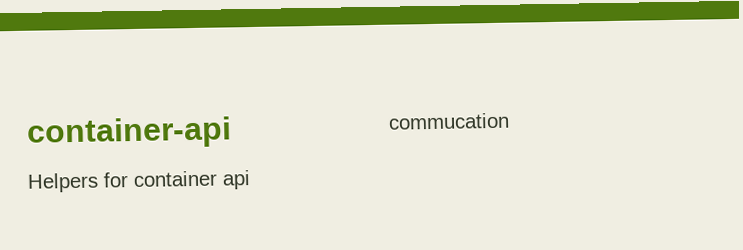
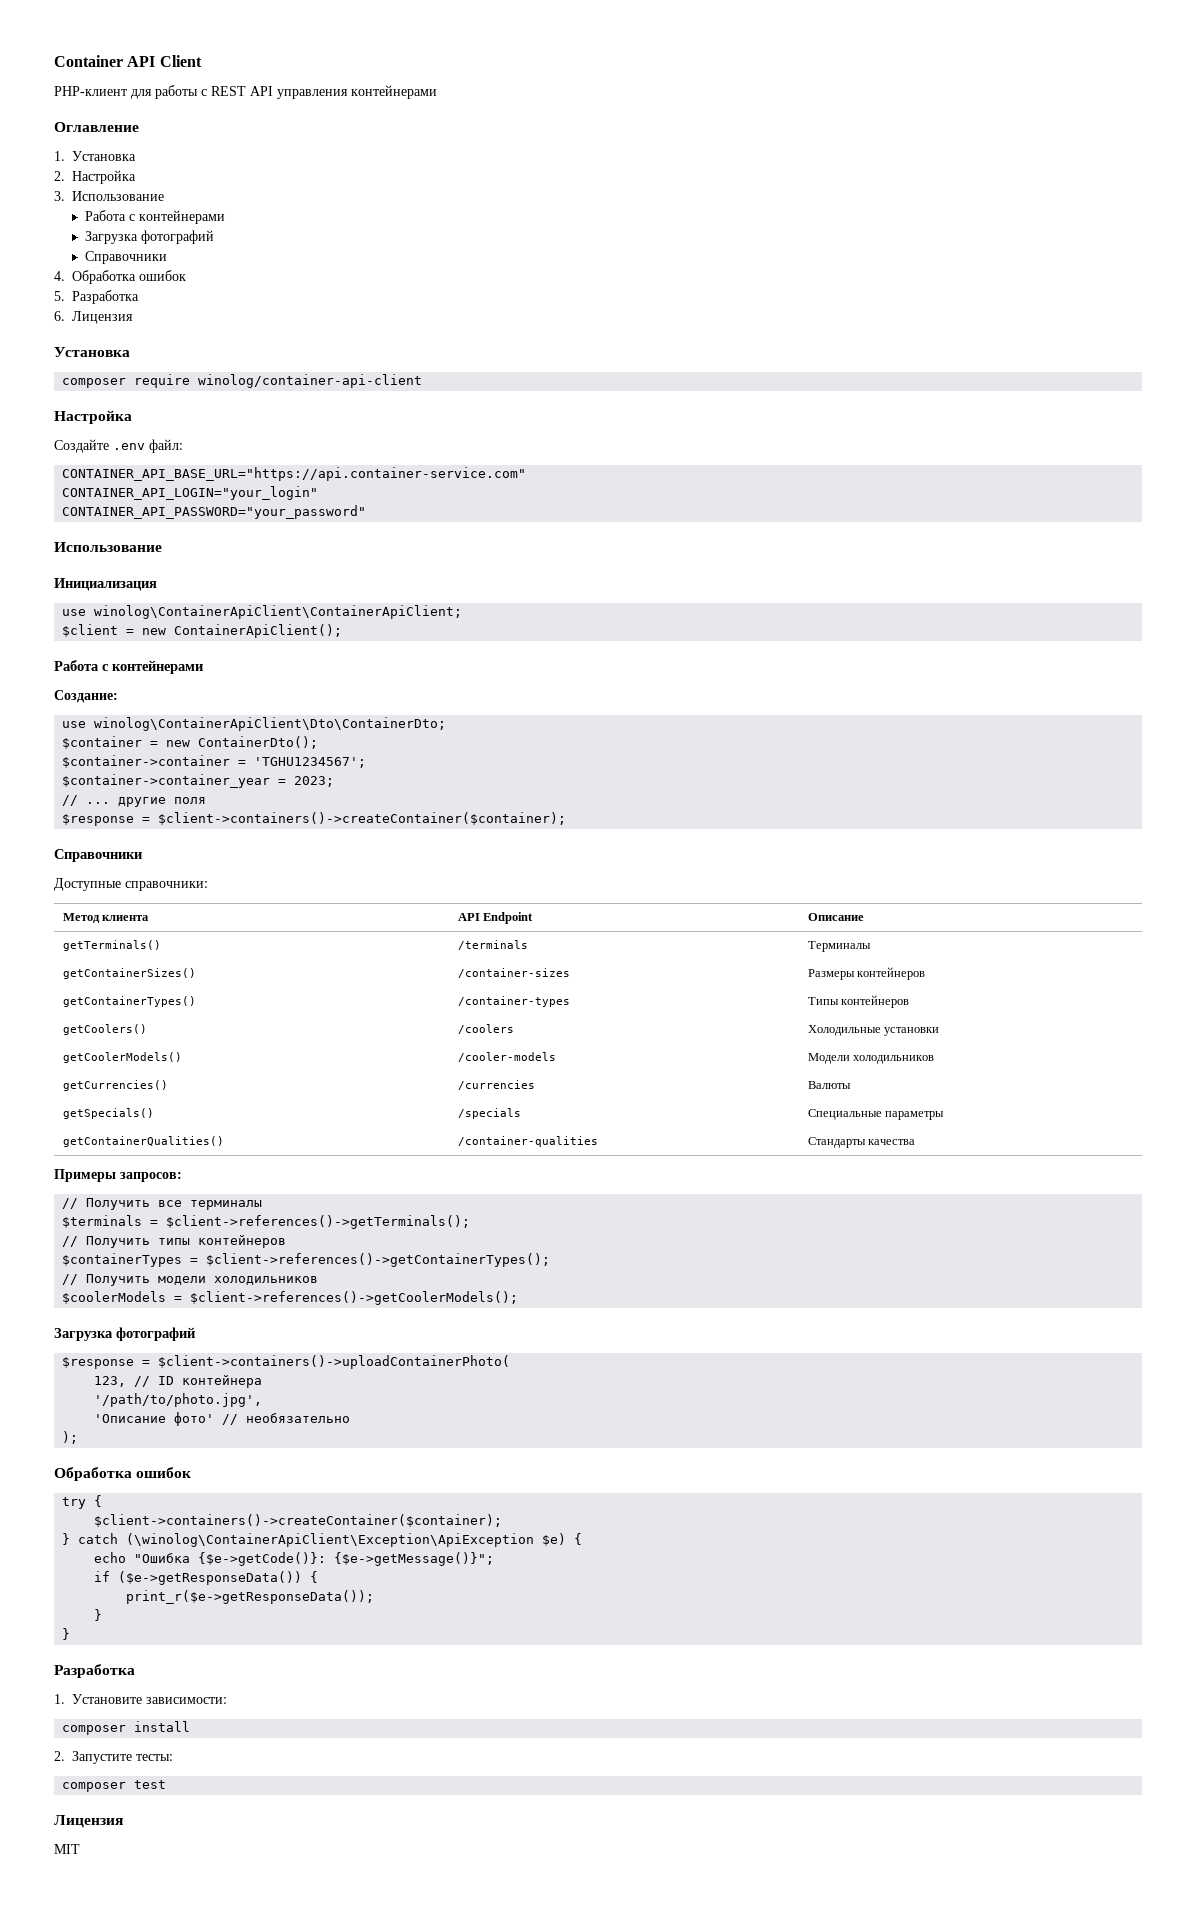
- container-api
- Helpers for container api commucation
+ Container API Client
+ PHP-клиент для работы с REST API управления контейнерами
+ Оглавление
+ 1. Установка
+ 2. Настройка
+ 3. Использование
+ Работа с контейнерами
+ Загрузка фотографий
+ Справочники
+ 4. Обработка ошибок
+ 5. Разработка
+ 6. Лицензия
+ Установка
+ composer require winolog/container-api-client
+ Настройка
+ Создайте .env файл:
+ CONTAINER_API_BASE_URL="https://api.container-service.com"
+ CONTAINER_API_LOGIN="your_login"
+ CONTAINER_API_PASSWORD="your_password"
+ Использование
+ Инициализация
+ use winolog\ContainerApiClient\ContainerApiClient;
+ $client = new ContainerApiClient();
+ Работа с контейнерами
+ Создание:
+ use winolog\ContainerApiClient\Dto\ContainerDto;
+ $container = new ContainerDto();
+ $container->container = 'TGHU1234567';
+ $container->container_year = 2023;
+ // ... другие поля
+ $response = $client->containers()->createContainer($container);
+ Справочники
+ Доступные справочники:
+ Метод клиента | API Endpoint | Описание
+ getTerminals() | /terminals | Терминалы
+ getContainerSizes() | /container-sizes | Размеры контейнеров
+ getContainerTypes() | /container-types | Типы контейнеров
+ getCoolers() | /coolers | Холодильные установки
+ getCoolerModels() | /cooler-models | Модели холодильников
+ getCurrencies() | /currencies | Валюты
+ getSpecials() | /specials | Специальные параметры
+ getContainerQualities() | /container-qualities | Стандарты качества
+ Примеры запросов:
+ // Получить все терминалы
+ $terminals = $client->references()->getTerminals();
+ // Получить типы контейнеров
+ $containerTypes = $client->references()->getContainerTypes();
+ // Получить модели холодильников
+ $coolerModels = $client->references()->getCoolerModels();
+ Загрузка фотографий
+ $response = $client->containers()->uploadContainerPhoto(
+ 123, // ID контейнера
+ '/path/to/photo.jpg',
+ 'Описание фото' // необязательно
+ );
+ Обработка ошибок
+ try {
+ $client->containers()->createContainer($container);
+ } catch (\winolog\ContainerApiClient\Exception\ApiException $e) {
+ echo "Ошибка {$e->getCode()}: {$e->getMessage()}";
+ if ($e->getResponseData()) {
+ print_r($e->getResponseData());
+ }
+ }
+ Разработка
+ 1. Установите зависимости:
+ composer install
+ 2. Запустите тесты:
+ composer test
+ Лицензия
+ MIT

